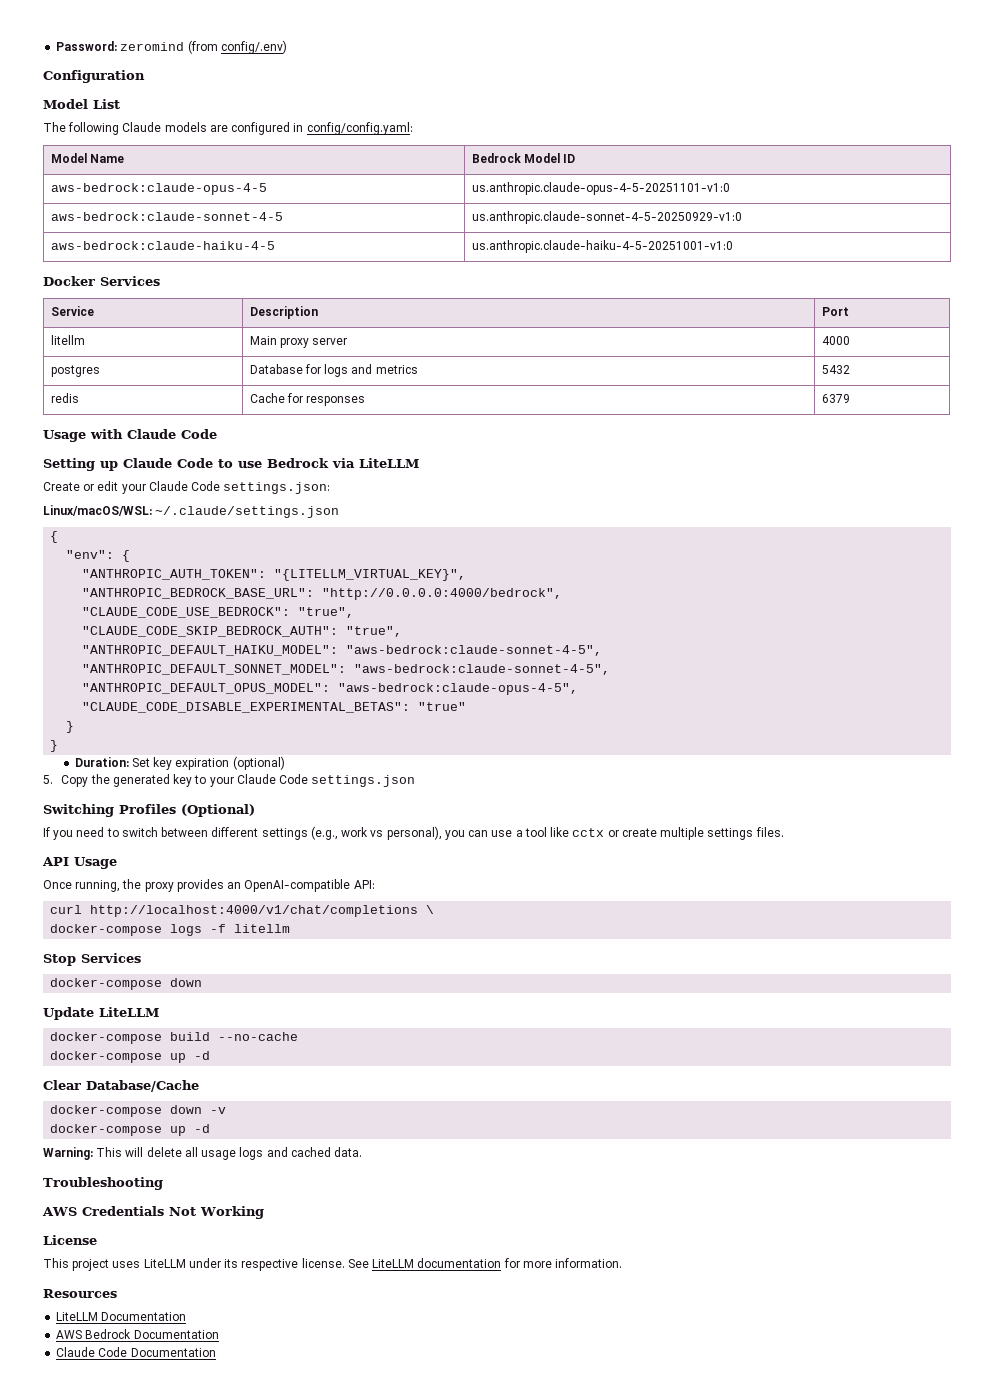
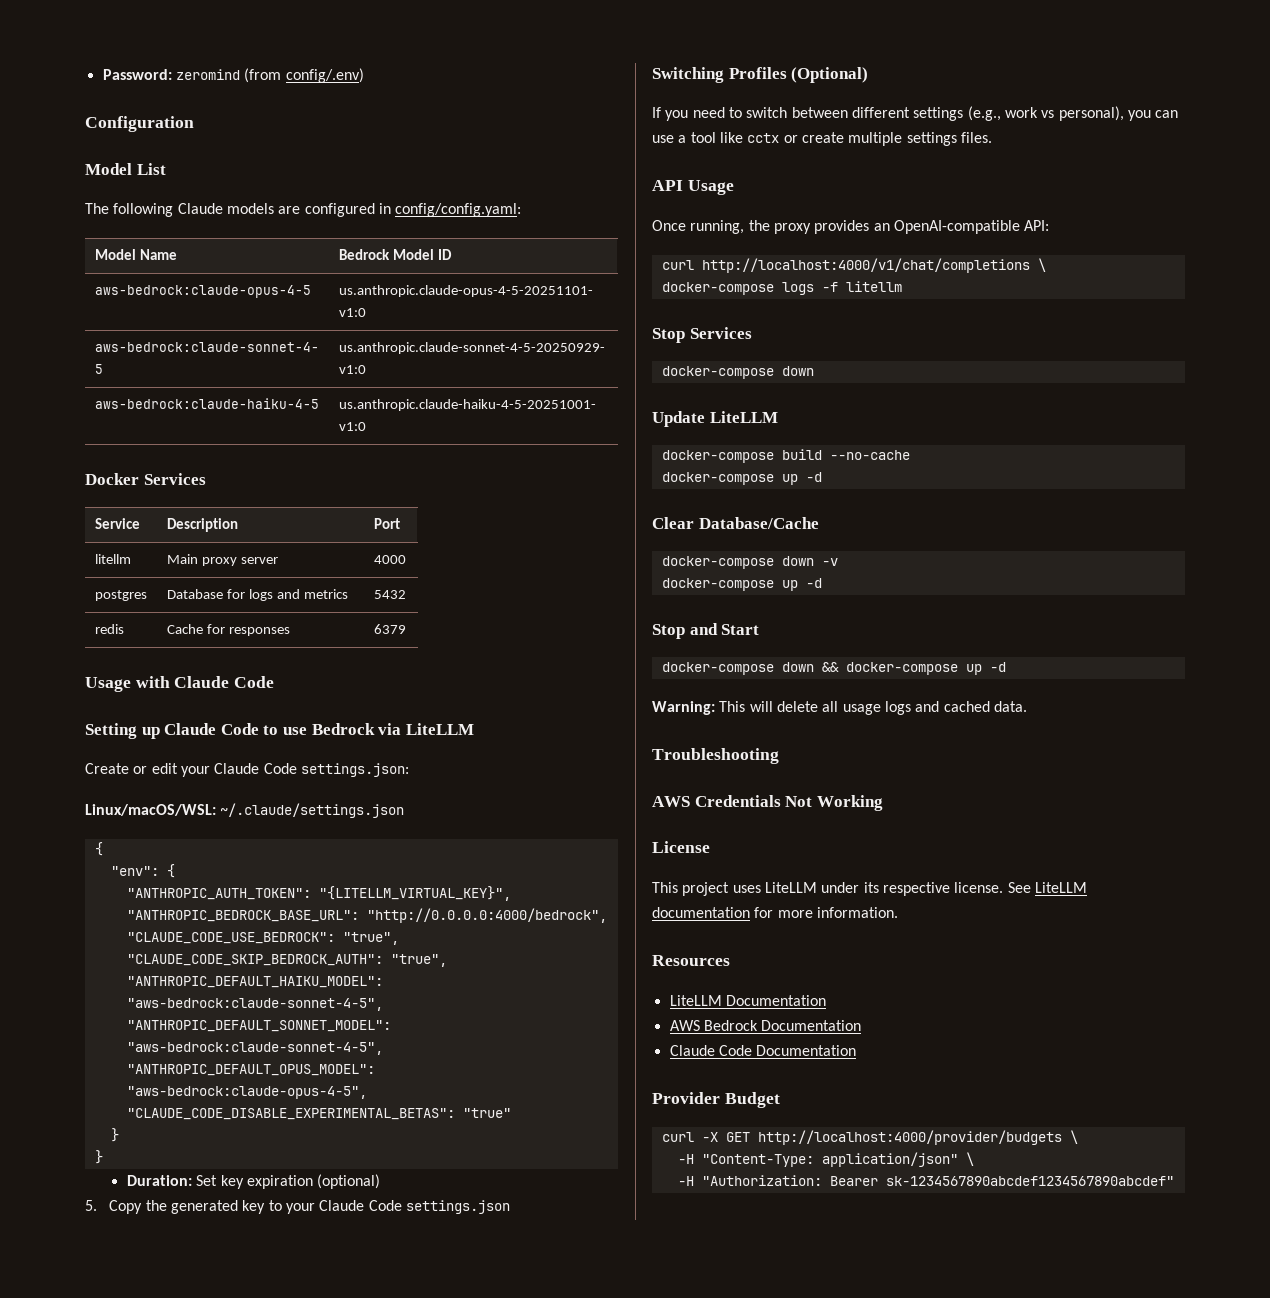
+ Stop and Start
+ docker-compose down && docker-compose up -d
+ Provider Budget
+ curl -X GET http://localhost:4000/provider/budgets \
+ -H "Content-Type: application/json" \
+ -H "Authorization: Bearer sk-1234567890abcdef1234567890abcdef"

